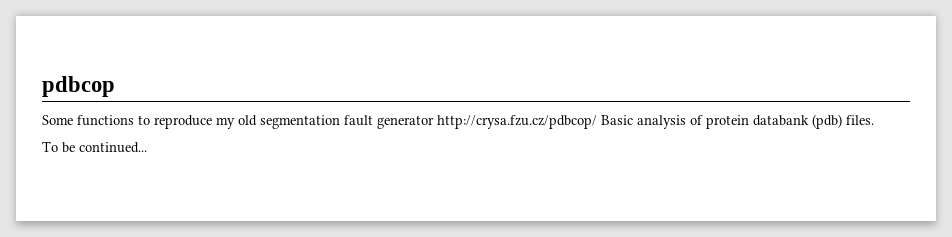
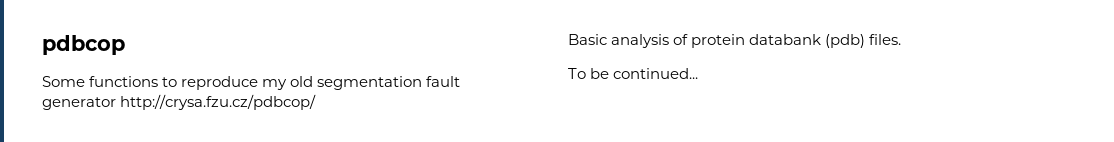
- Some functions to reproduce my old segmentation fault generator http://crysa.fzu.cz/pdbcop/ Basic analysis of protein databank (pdb) files.
+ Some functions to reproduce my old segmentation fault generator http://crysa.fzu.cz/pdbcop/
+ Basic analysis of protein databank (pdb) files.

